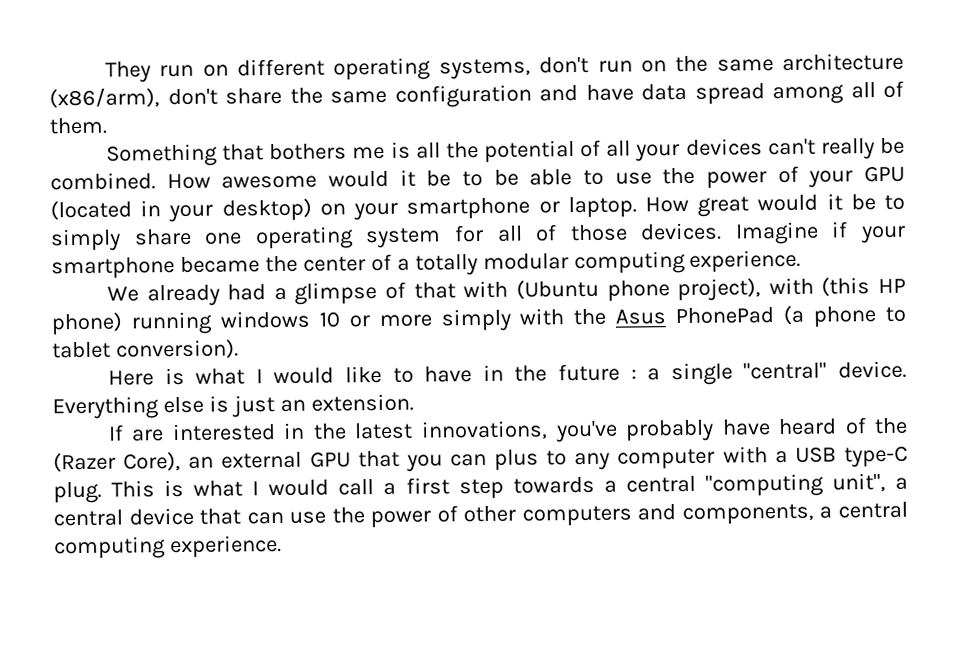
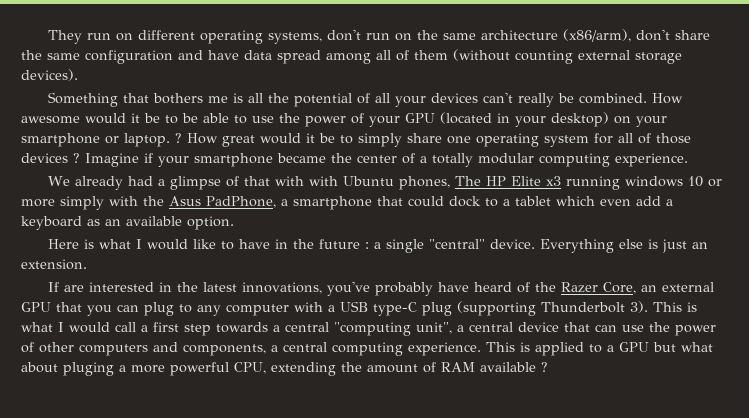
- They run on different operating systems, don't run on the same architecture (x86/arm), don't share the same configuration and have data spread among all of them.
+ They run on different operating systems, don't run on the same architecture (x86/arm), don't share the same configuration and have data spread among all of them (without counting external storage devices).
- How awesome would it be to be able to use the power of your GPU (located in your desktop) on your smartphone or laptop.
+ How awesome would it be to be able to use the power of your GPU (located in your desktop) on your smartphone or laptop. ?
- How great would it be to simply share one operating system for all of those devices.
+ How great would it be to simply share one operating system for all of those devices ?
- We already had a glimpse of that with (Ubuntu phone project), with (this HP phone) running windows 10 or more simply with the Asus PhonePad (a phone to tablet conversion).
+ We already had a glimpse of that with with Ubuntu phones, The HP Elite x3 running windows 10 or more simply with the Asus PadPhone, a smartphone that could dock to a tablet which even add a keyboard as an available option.
- If are interested in the latest innovations, you've probably have heard of the (Razer Core), an external GPU that you can plus to any computer with a USB type-C plug.
+ If are interested in the latest innovations, you've probably have heard of the Razer Core, an external GPU that you can plug to any computer with a USB type-C plug (supporting Thunderbolt 3).
+ This is applied to a GPU but what about pluging a more powerful CPU, extending the amount of RAM available ?

